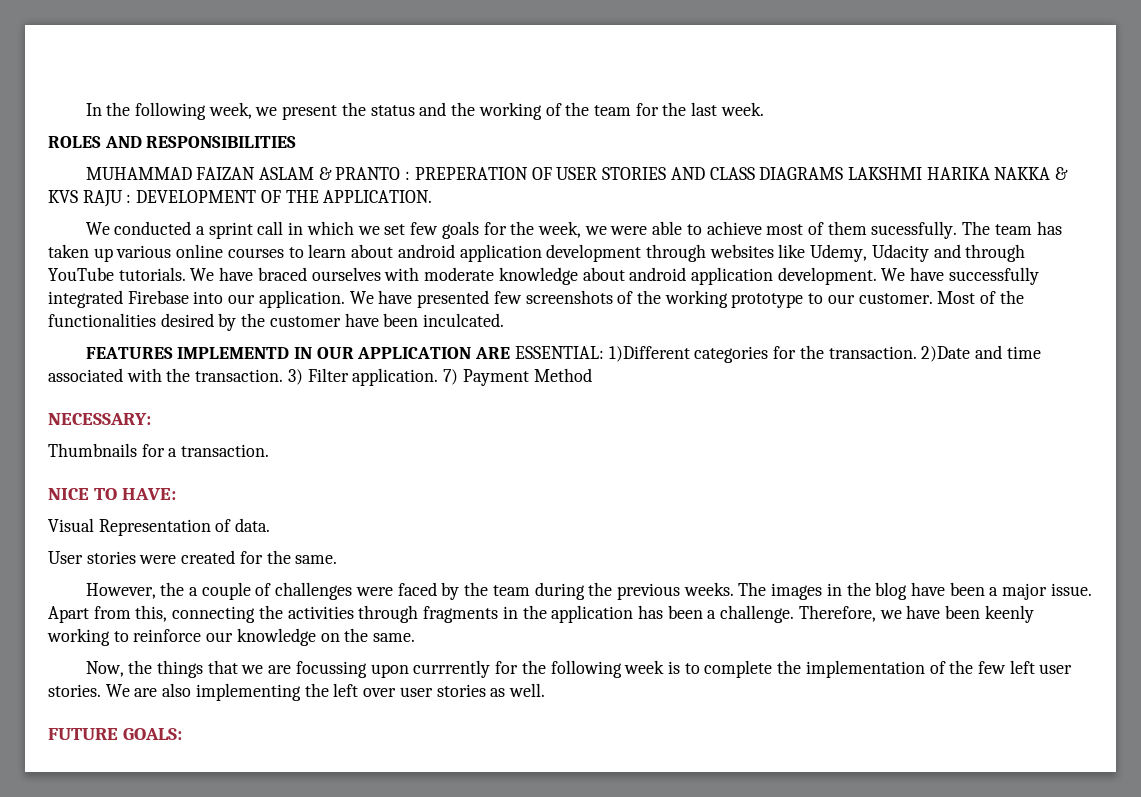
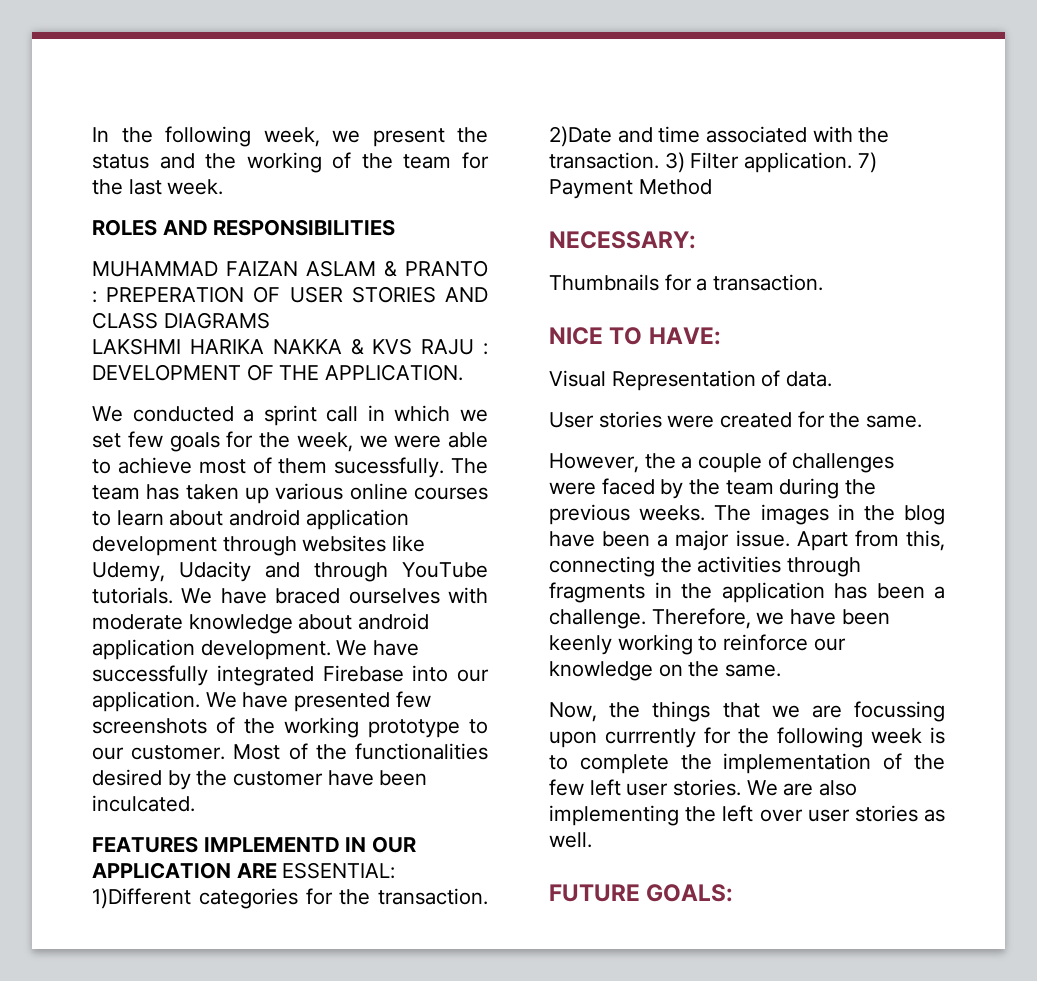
- MUHAMMAD FAIZAN ASLAM & PRANTO : PREPERATION OF USER STORIES AND CLASS DIAGRAMS LAKSHMI HARIKA NAKKA & KVS RAJU : DEVELOPMENT OF THE APPLICATION.
+ MUHAMMAD FAIZAN ASLAM & PRANTO : PREPERATION OF USER STORIES AND CLASS DIAGRAMS
+ LAKSHMI HARIKA NAKKA & KVS RAJU : DEVELOPMENT OF THE APPLICATION.

